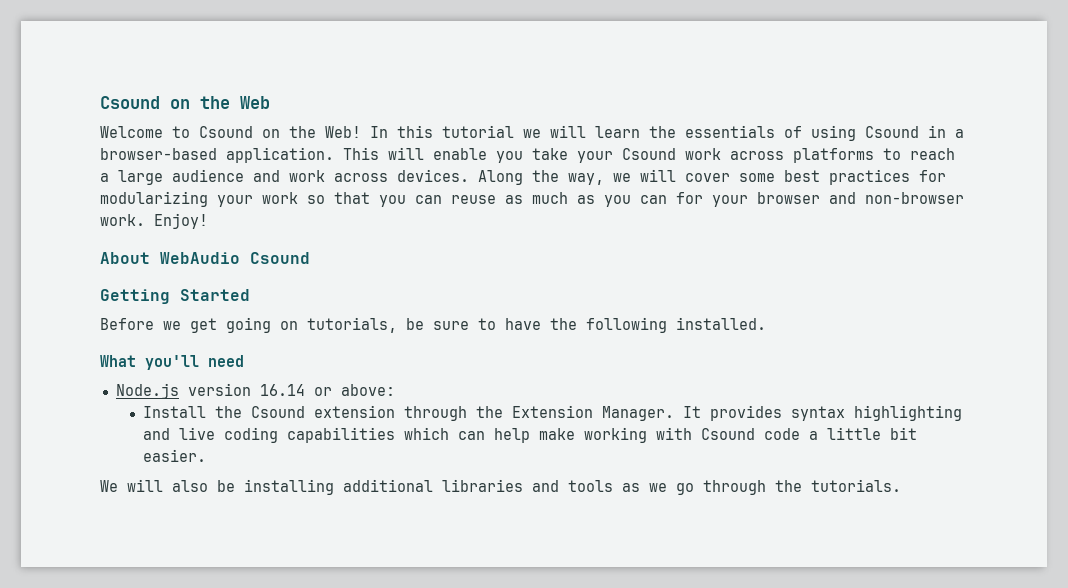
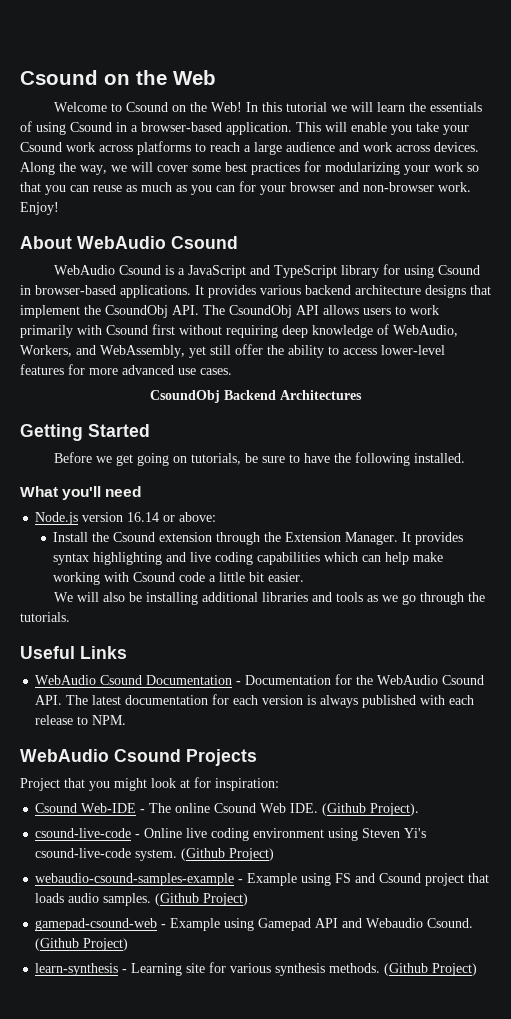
+ WebAudio Csound is a JavaScript and TypeScript library for using Csound in browser-based applications. It provides various backend architecture designs that implement the CsoundObj API. The CsoundObj API allows users to work primarily with Csound first without requiring deep knowledge of WebAudio, Workers, and WebAssembly, yet still offer the ability to access lower-level features for more advanced use cases.
+ CsoundObj Backend Architectures
+ Useful Links
+ WebAudio Csound Documentation - Documentation for the WebAudio Csound API. The latest documentation for each version is always published with each release to NPM.
+ WebAudio Csound Projects
+ Project that you might look at for inspiration:
+ Csound Web-IDE - The online Csound Web IDE. (Github Project).
+ csound-live-code - Online live coding environment using Steven Yi's csound-live-code system. (Github Project)
+ webaudio-csound-samples-example - Example using FS and Csound project that loads audio samples. (Github Project)
+ gamepad-csound-web - Example using Gamepad API and Webaudio Csound. (Github Project)
+ learn-synthesis - Learning site for various synthesis methods. (Github Project)

